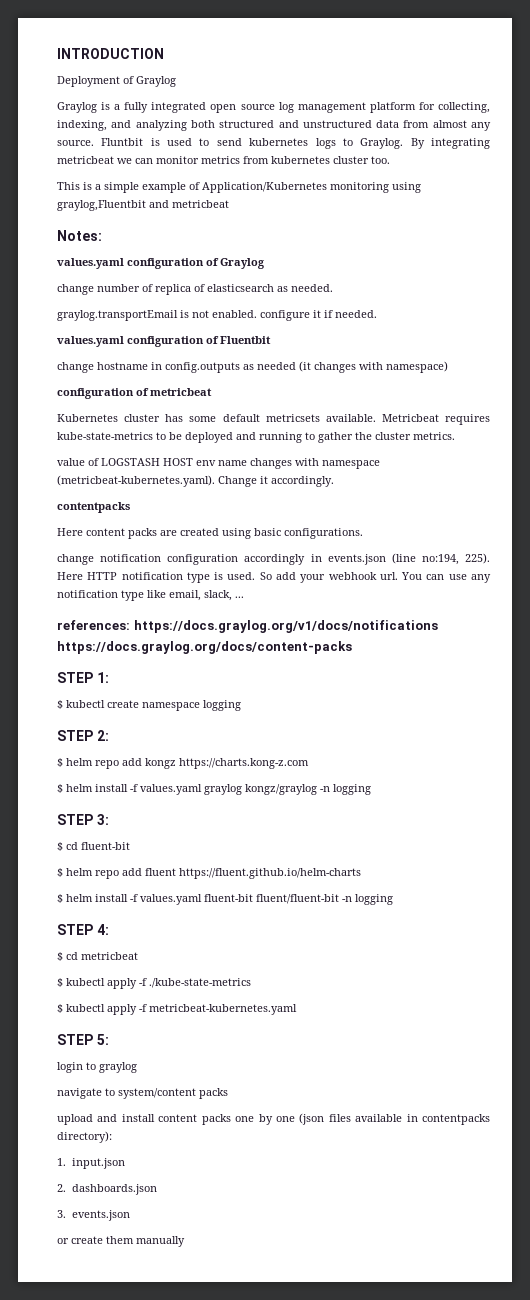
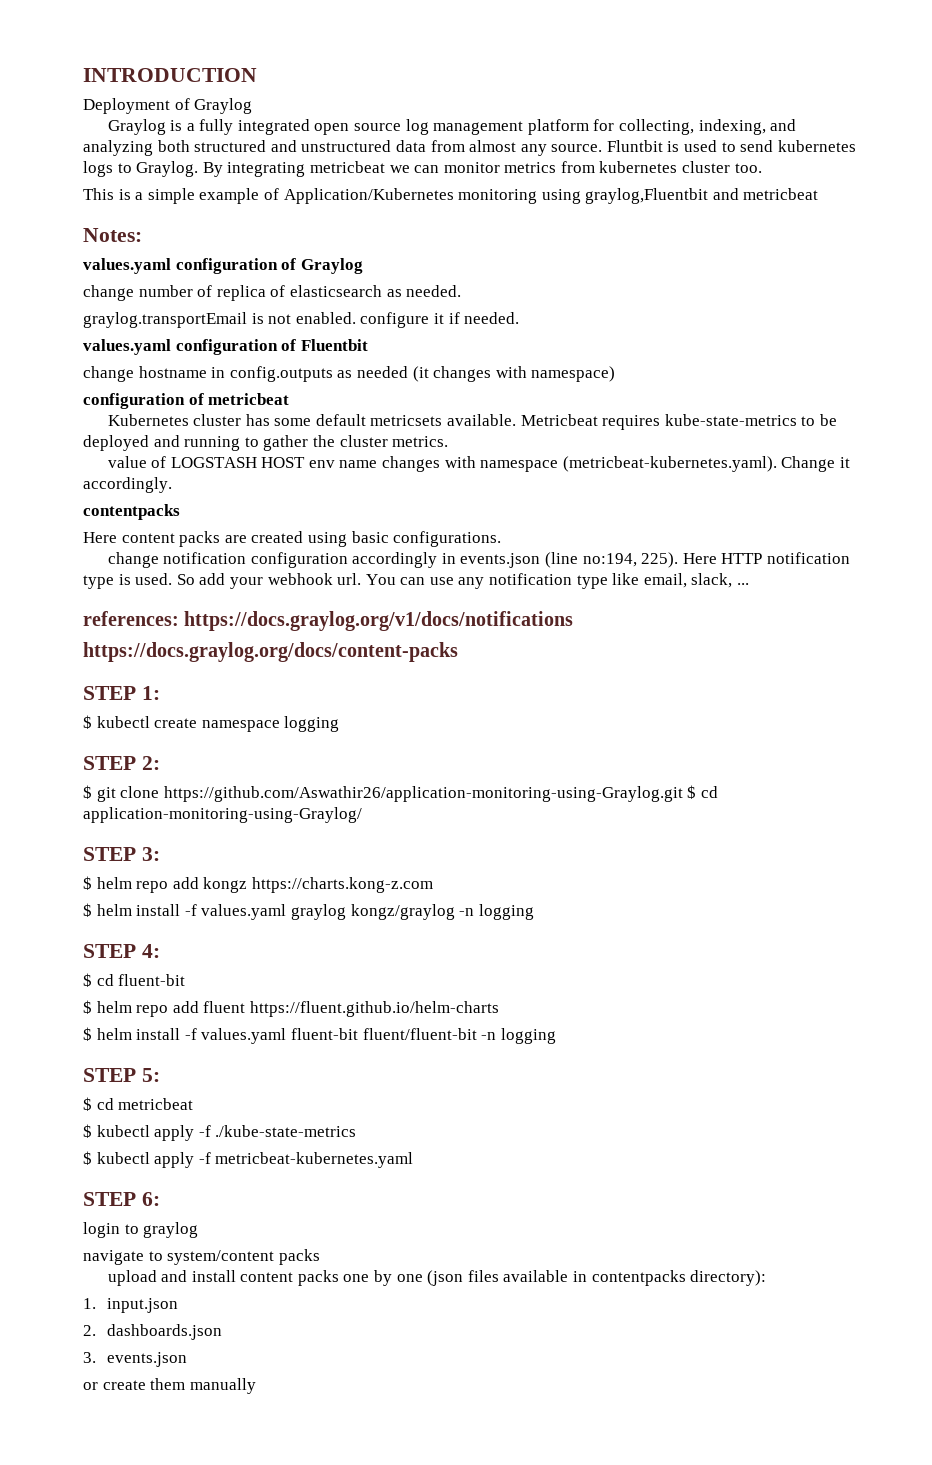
+ $ git clone https://github.com/Aswathir26/application-monitoring-using-Graylog.git $ cd application-monitoring-using-Graylog/
+ STEP 3:
- STEP 3:
+ STEP 4:
- STEP 4:
+ STEP 5:
- STEP 5:
+ STEP 6:

